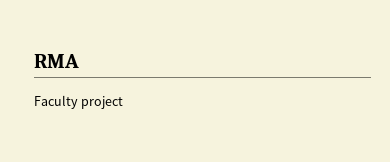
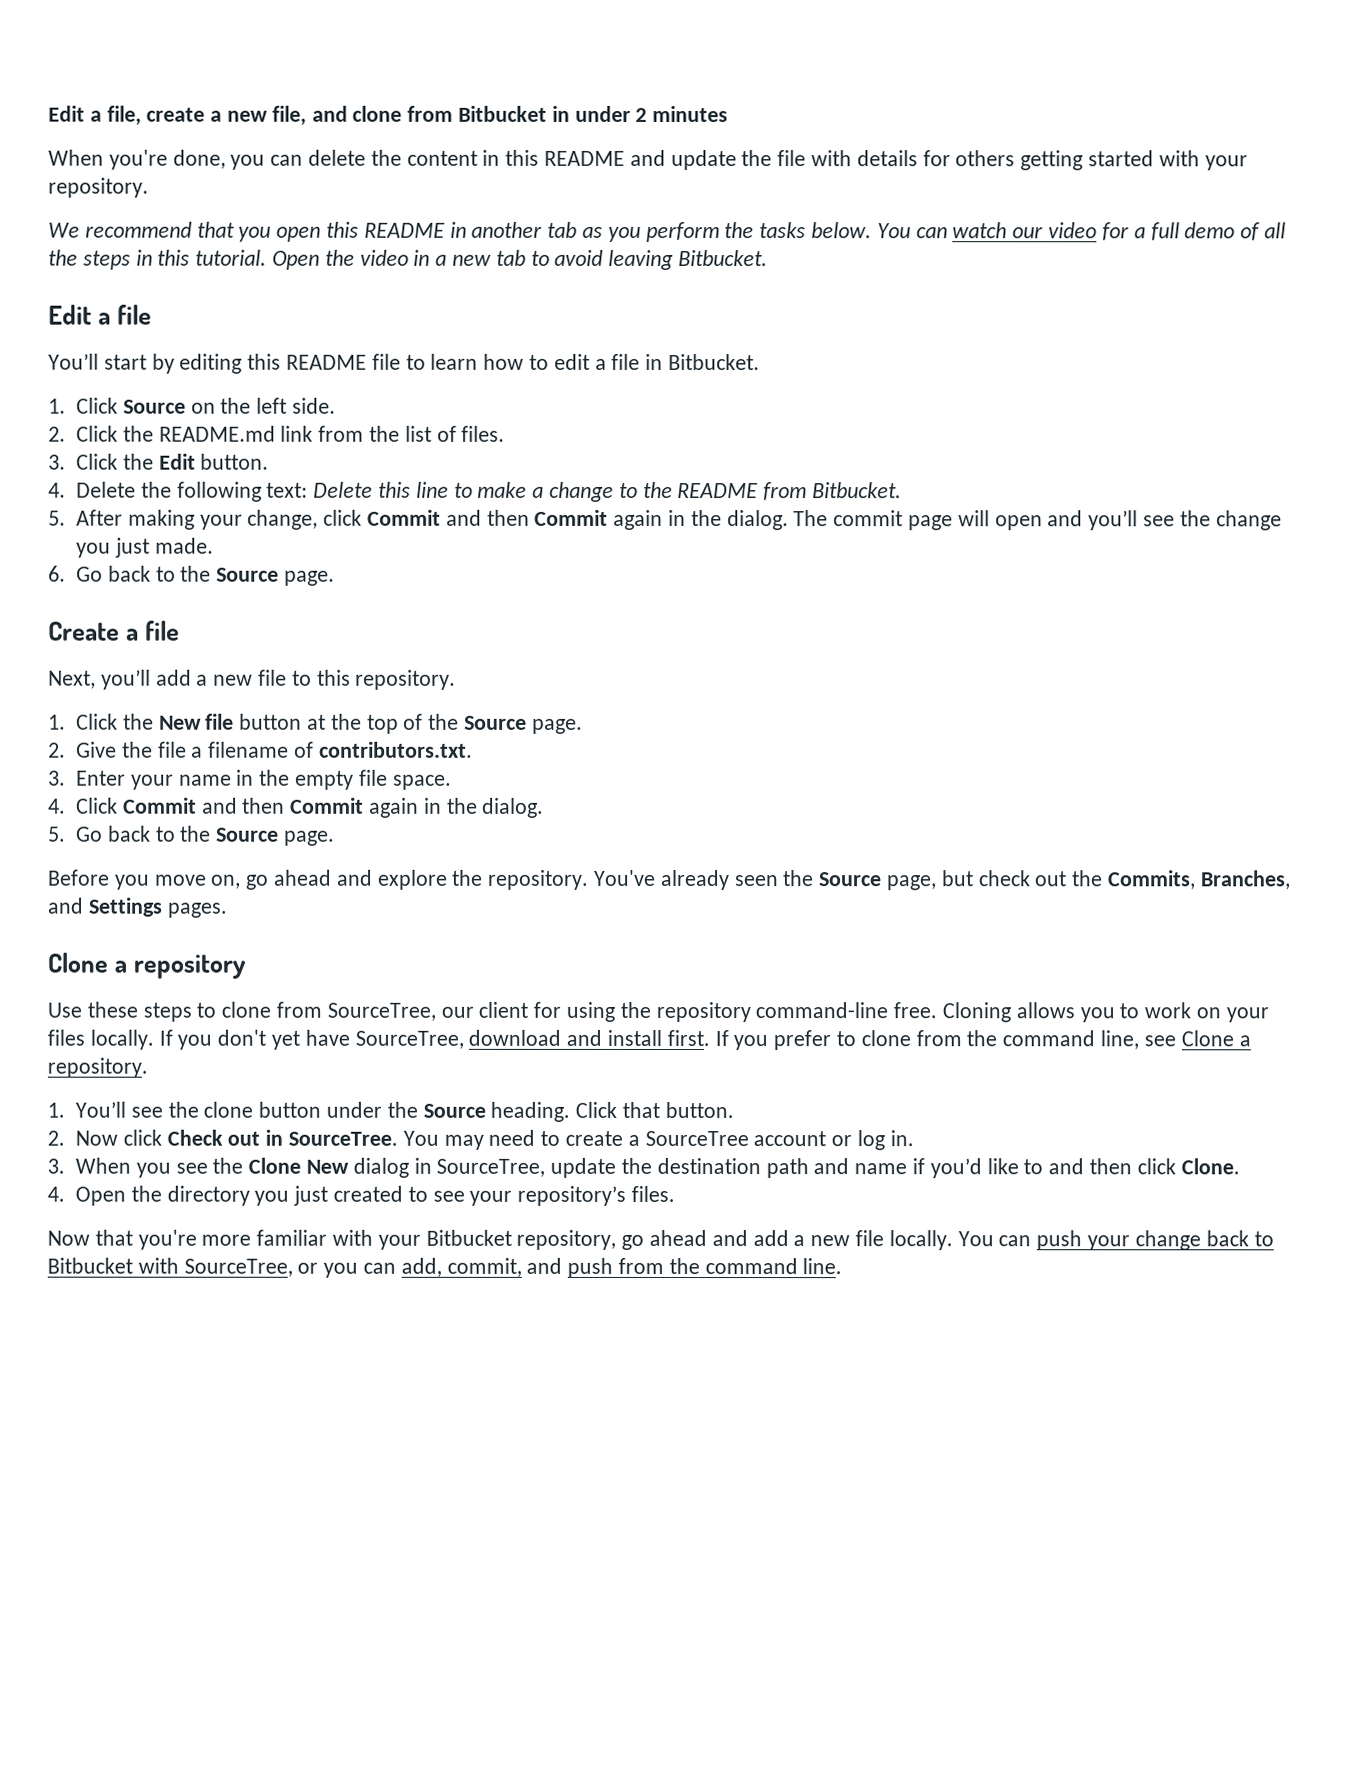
- RMA
- Faculty project
+ Edit a file, create a new file, and clone from Bitbucket in under 2 minutes
+ When you're done, you can delete the content in this README and update the file with details for others getting started with your repository.
+ We recommend that you open this README in another tab as you perform the tasks below. You can watch our video for a full demo of all the steps in this tutorial. Open the video in a new tab to avoid leaving Bitbucket.
+ Edit a file
+ You’ll start by editing this README file to learn how to edit a file in Bitbucket.
+ 1. Click Source on the left side.
+ 2. Click the README.md link from the list of files.
+ 3. Click the Edit button.
+ 4. Delete the following text: Delete this line to make a change to the README from Bitbucket.
+ 5. After making your change, click Commit and then Commit again in the dialog. The commit page will open and you’ll see the change you just made.
+ 6. Go back to the Source page.
+ Create a file
+ Next, you’ll add a new file to this repository.
+ 1. Click the New file button at the top of the Source page.
+ 2. Give the file a filename of contributors.txt.
+ 3. Enter your name in the empty file space.
+ 4. Click Commit and then Commit again in the dialog.
+ 5. Go back to the Source page.
+ Before you move on, go ahead and explore the repository. You've already seen the Source page, but check out the Commits, Branches, and Settings pages.
+ Clone a repository
+ Use these steps to clone from SourceTree, our client for using the repository command-line free. Cloning allows you to work on your files locally. If you don't yet have SourceTree, download and install first. If you prefer to clone from the command line, see Clone a repository.
+ 1. You’ll see the clone button under the Source heading. Click that button.
+ 2. Now click Check out in SourceTree. You may need to create a SourceTree account or log in.
+ 3. When you see the Clone New dialog in SourceTree, update the destination path and name if you’d like to and then click Clone.
+ 4. Open the directory you just created to see your repository’s files.
+ Now that you're more familiar with your Bitbucket repository, go ahead and add a new file locally. You can push your change back to Bitbucket with SourceTree, or you can add, commit, and push from the command line.

